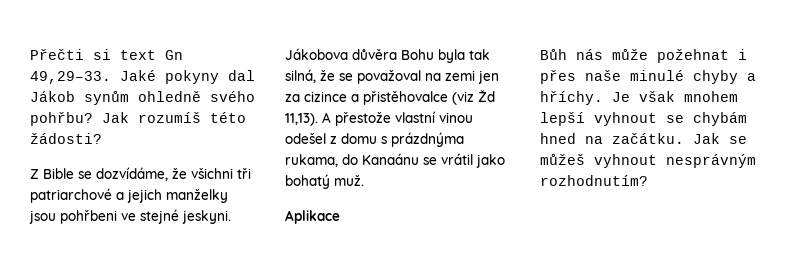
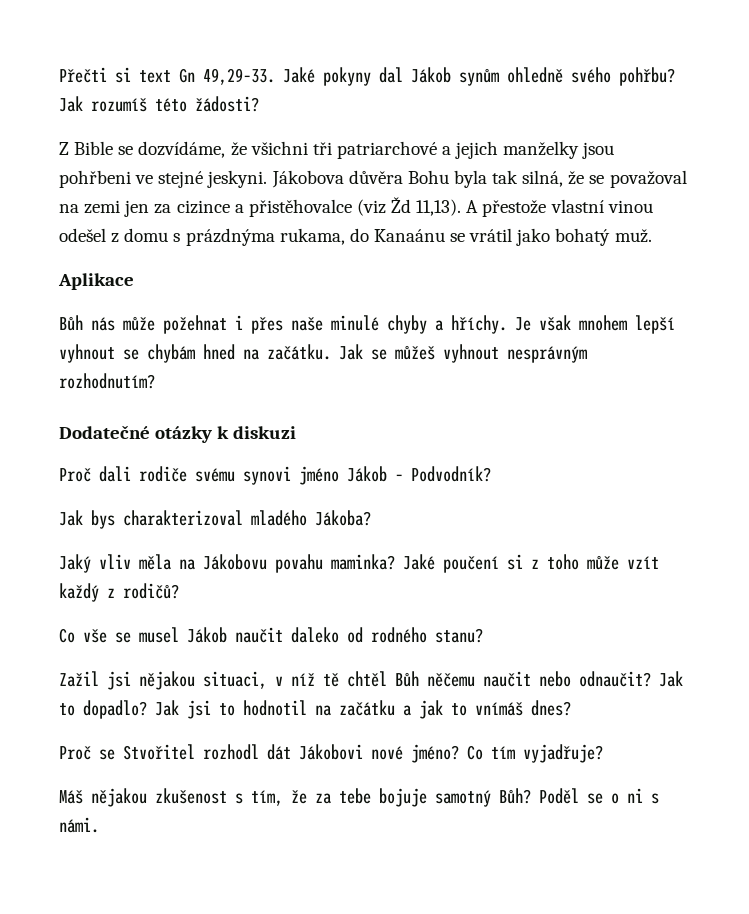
+ Dodatečné otázky k diskuzi
+ Proč dali rodiče svému synovi jméno Jákob – Podvodník?
+ Jak bys charakterizoval mladého Jákoba?
+ Jaký vliv měla na Jákobovu povahu maminka? Jaké poučení si z toho může vzít každý z rodičů?
+ Co vše se musel Jákob naučit daleko od rodného stanu?
+ Zažil jsi nějakou situaci, v níž tě chtěl Bůh něčemu naučit nebo odnaučit? Jak to dopadlo? Jak jsi to hodnotil na začátku a jak to vnímáš dnes?
+ Proč se Stvořitel rozhodl dát Jákobovi nové jméno? Co tím vyjadřuje?
+ Máš nějakou zkušenost s tím, že za tebe bojuje samotný Bůh? Poděl se o ni s námi.

